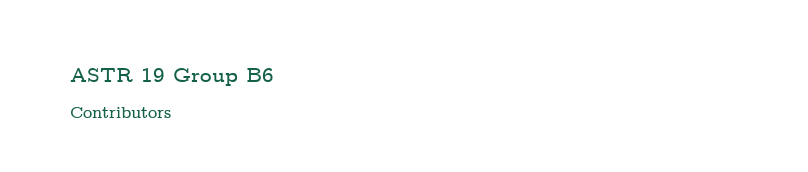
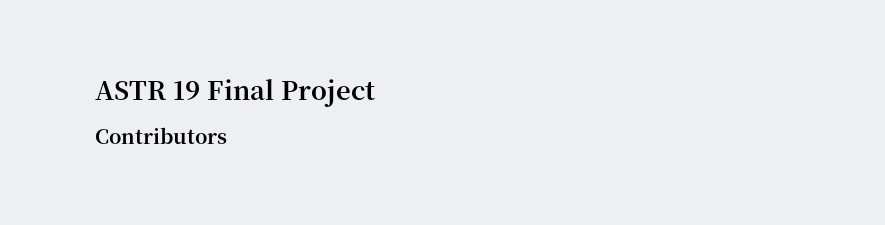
- ASTR 19 Group B6
+ ASTR 19 Final Project

